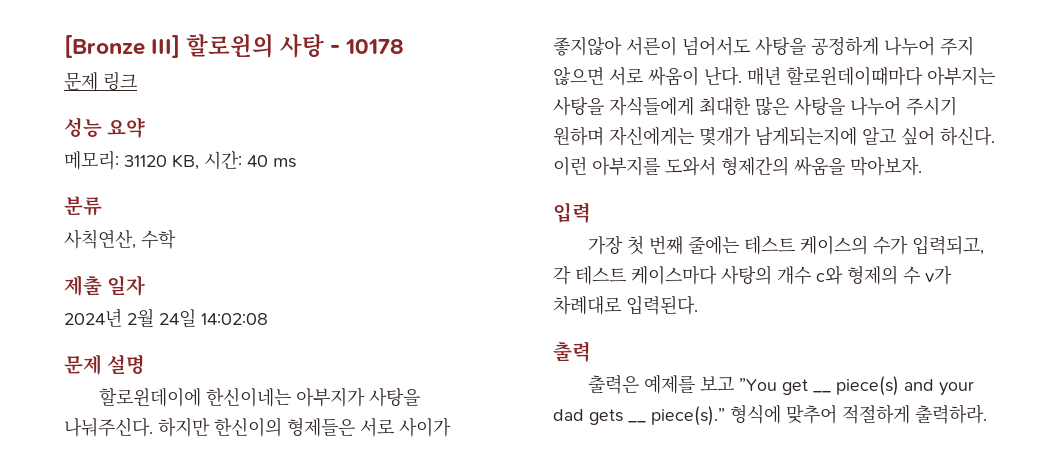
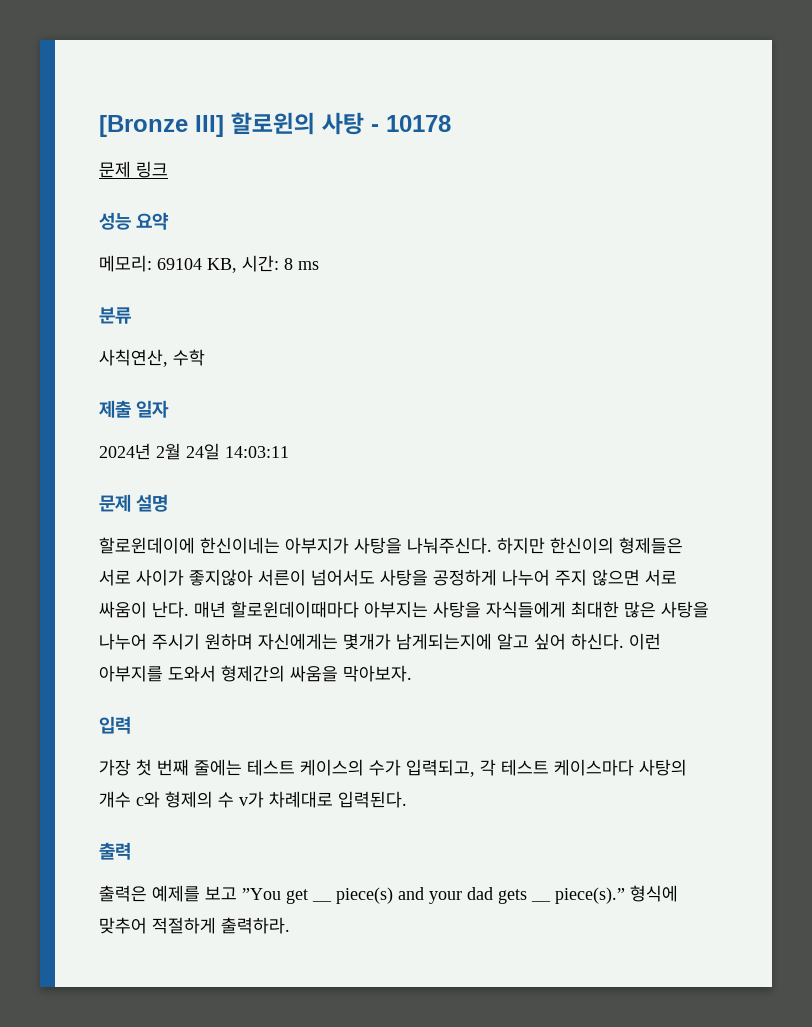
- 메모리: 31120 KB, 시간: 40 ms
+ 메모리: 69104 KB, 시간: 8 ms
- 2024년 2월 24일 14:02:08
+ 2024년 2월 24일 14:03:11

